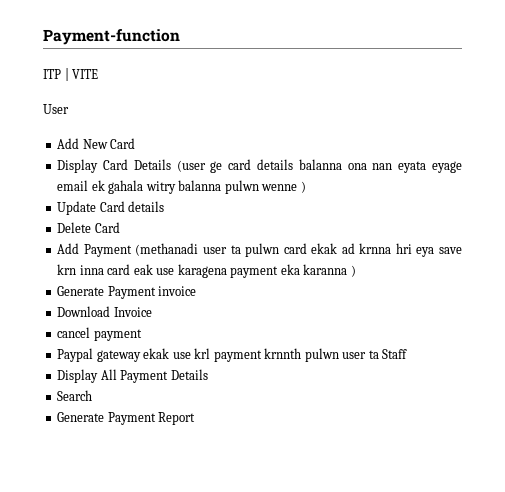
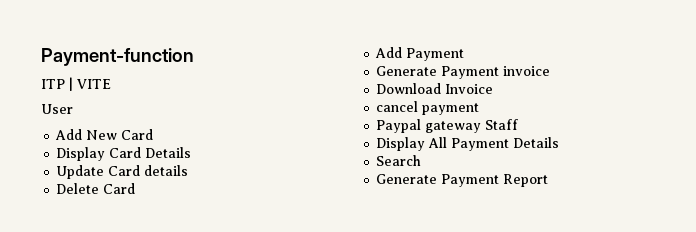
- Display Card Details (user ge card details balanna ona nan eyata eyage email ek gahala witry balanna pulwn wenne )
+ Display Card Details
- Add Payment (methanadi user ta pulwn card ekak ad krnna hri eya save krn inna card eak use karagena payment eka karanna )
+ Add Payment
- Paypal gateway ekak use krl payment krnnth pulwn user ta Staff
+ Paypal gateway Staff

